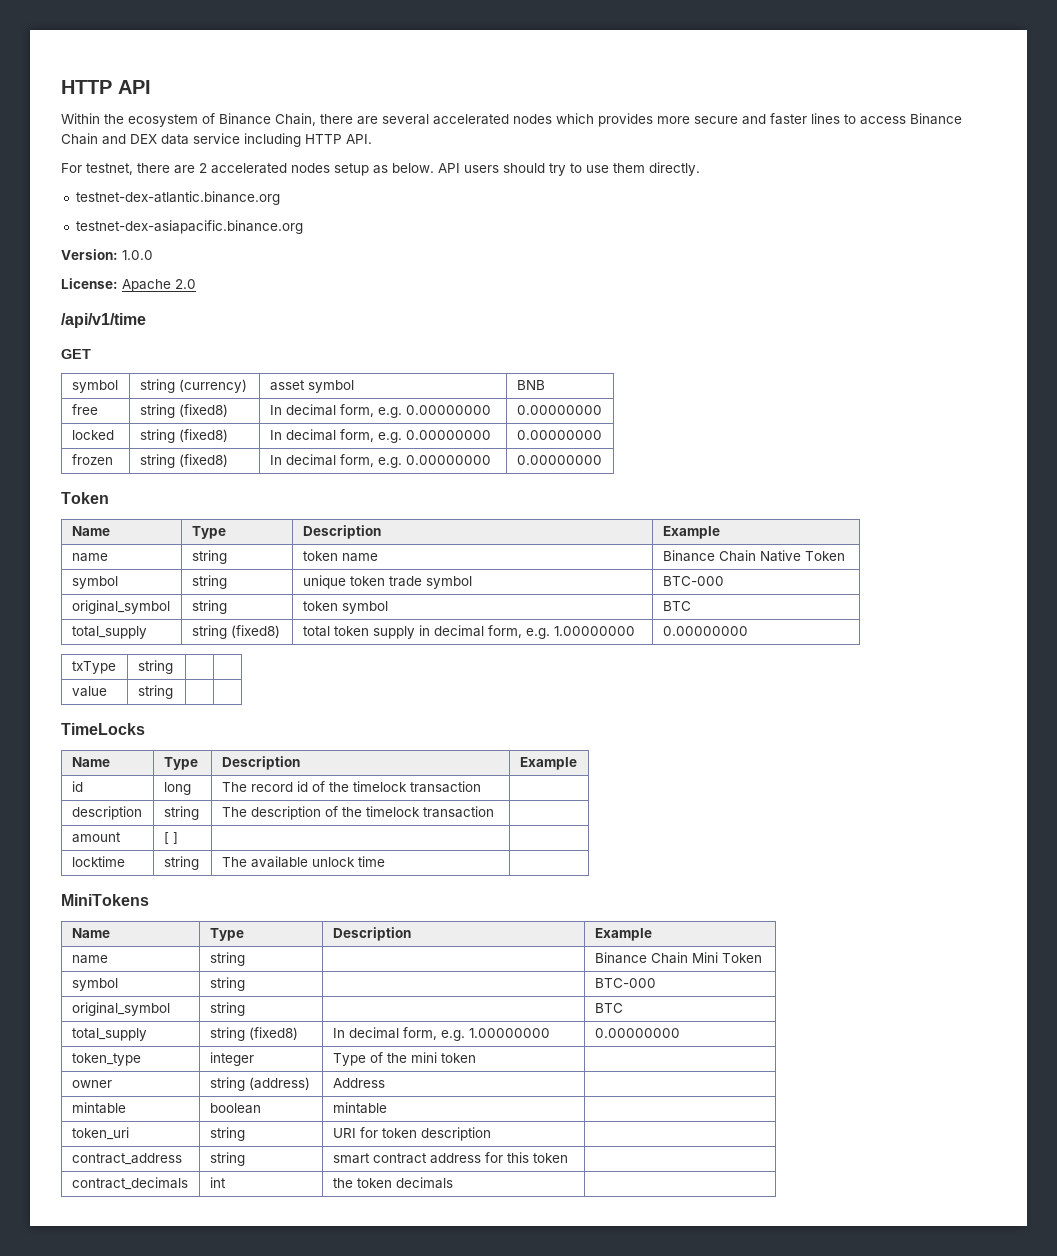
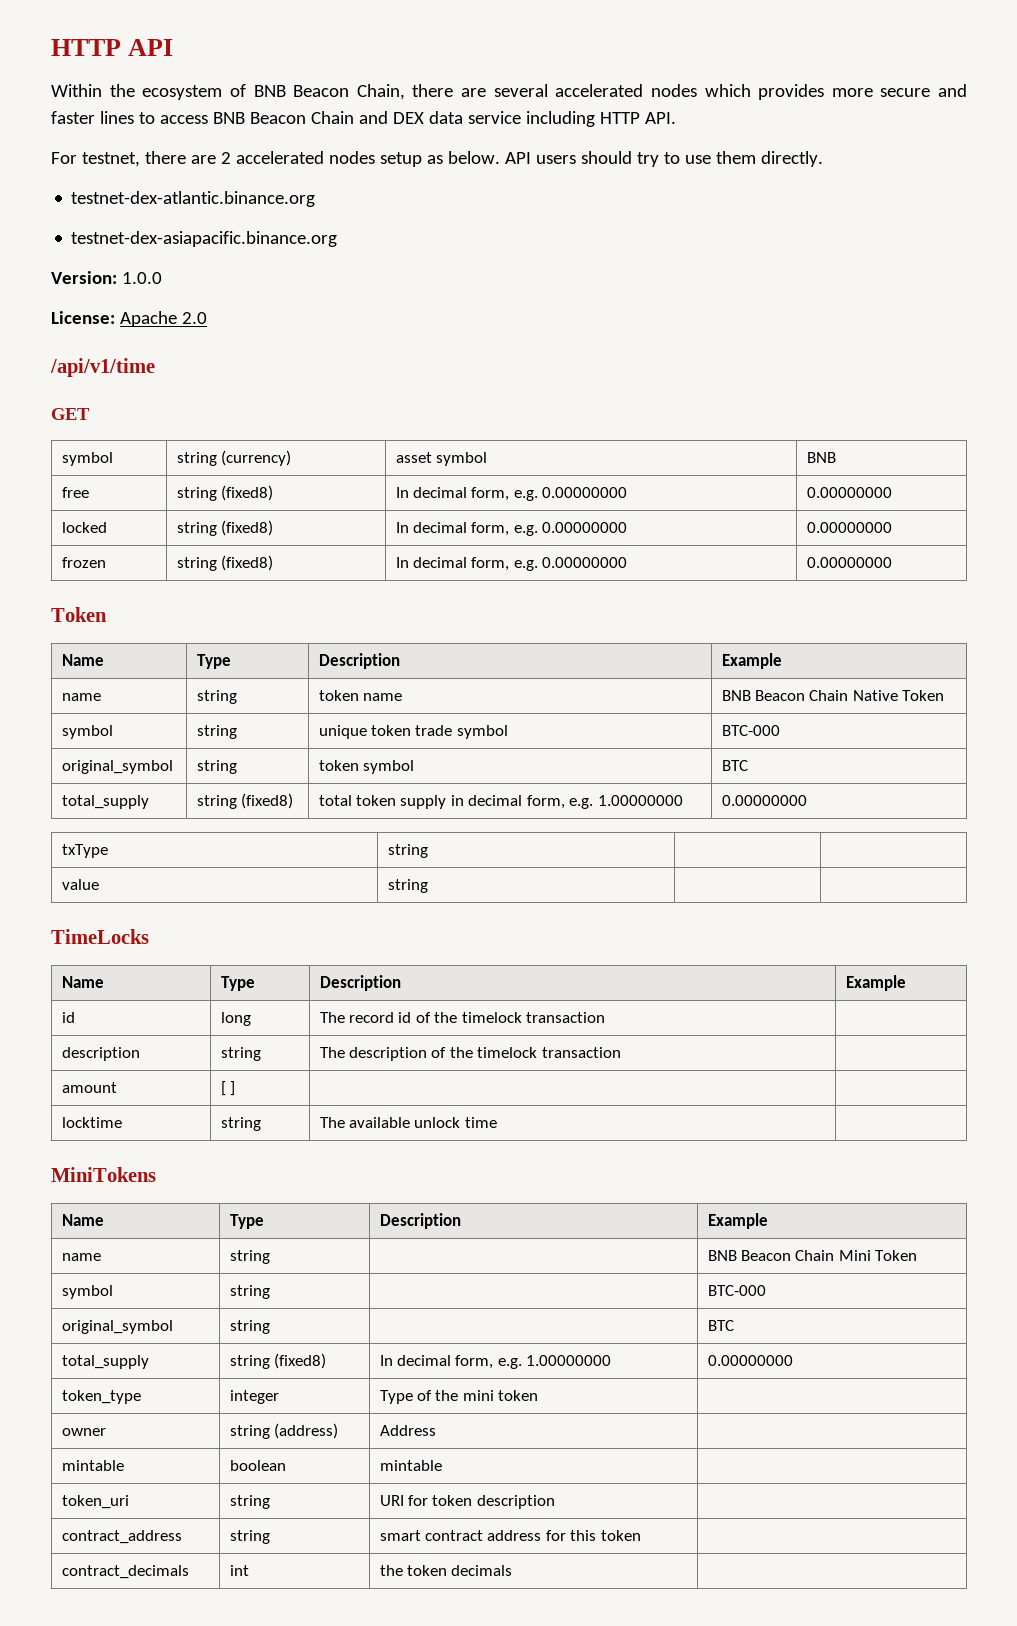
- Within the ecosystem of Binance Chain, there are several accelerated nodes which provides more secure and faster lines to access Binance Chain and DEX data service including HTTP API.
+ Within the ecosystem of BNB Beacon Chain, there are several accelerated nodes which provides more secure and faster lines to access BNB Beacon Chain and DEX data service including HTTP API.
- name | string | token name | Binance Chain Native Token
+ name | string | token name | BNB Beacon Chain Native Token
- name | string | | Binance Chain Mini Token
+ name | string | | BNB Beacon Chain Mini Token

